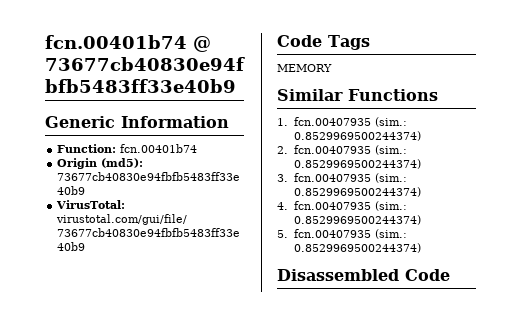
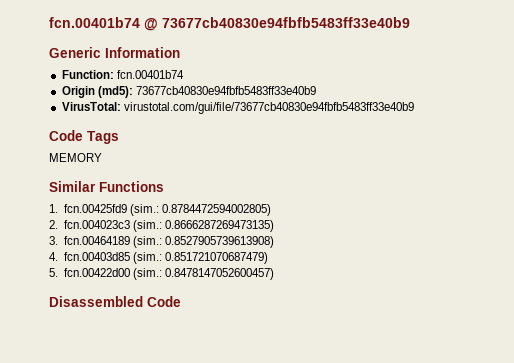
- 1. fcn.00407935 (sim.: 0.8529969500244374)
- 2. fcn.00407935 (sim.: 0.8529969500244374)
- 3. fcn.00407935 (sim.: 0.8529969500244374)
- 4. fcn.00407935 (sim.: 0.8529969500244374)
- 5. fcn.00407935 (sim.: 0.8529969500244374)
+ 1. fcn.00425fd9 (sim.: 0.8784472594002805)
+ 2. fcn.004023c3 (sim.: 0.8666287269473135)
+ 3. fcn.00464189 (sim.: 0.8527905739613908)
+ 4. fcn.00403d85 (sim.: 0.851721070687479)
+ 5. fcn.00422d00 (sim.: 0.8478147052600457)

